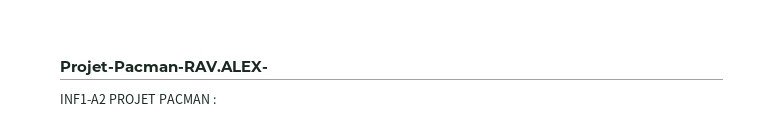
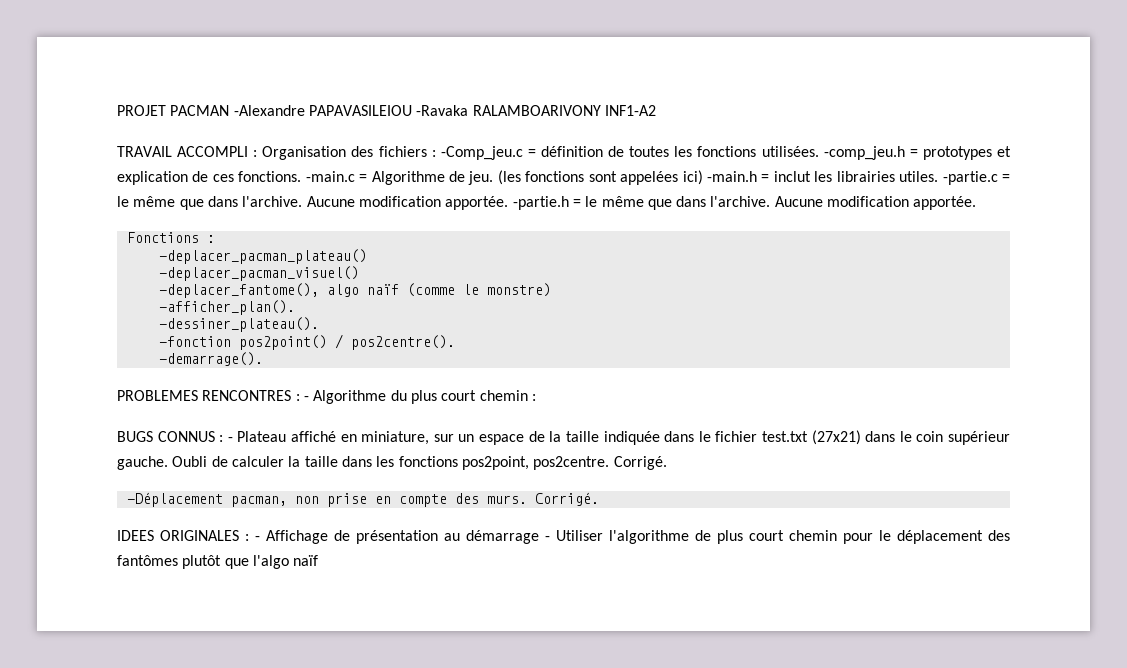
- Projet-Pacman-RAV.ALEX-
- INF1-A2 PROJET PACMAN :
+ PROJET PACMAN -Alexandre PAPAVASILEIOU -Ravaka RALAMBOARIVONY INF1-A2
+ TRAVAIL ACCOMPLI : Organisation des fichiers : -Comp_jeu.c = définition de toutes les fonctions utilisées. -comp_jeu.h = prototypes et explication de ces fonctions. -main.c = Algorithme de jeu. (les fonctions sont appelées ici) -main.h = inclut les librairies utiles. -partie.c = le même que dans l'archive. Aucune modification apportée. -partie.h = le même que dans l'archive. Aucune modification apportée.
+ Fonctions :
+ -deplacer_pacman_plateau()
+ -deplacer_pacman_visuel()
+ -deplacer_fantome(), algo naïf (comme le monstre)
+ -afficher_plan().
+ -dessiner_plateau().
+ -fonction pos2point() / pos2centre().
+ -demarrage().
+ PROBLEMES RENCONTRES : - Algorithme du plus court chemin :
+ BUGS CONNUS : - Plateau affiché en miniature, sur un espace de la taille indiquée dans le fichier test.txt (27x21) dans le coin supérieur gauche. Oubli de calculer la taille dans les fonctions pos2point, pos2centre. Corrigé.
+ -Déplacement pacman, non prise en compte des murs. Corrigé.
+ IDEES ORIGINALES : - Affichage de présentation au démarrage - Utiliser l'algorithme de plus court chemin pour le déplacement des fantômes plutôt que l'algo naïf

